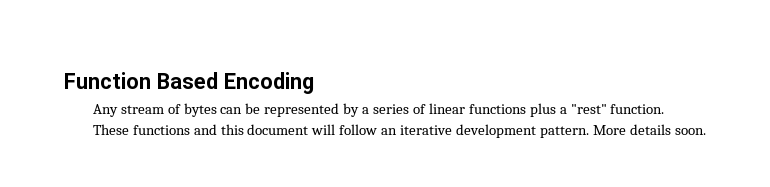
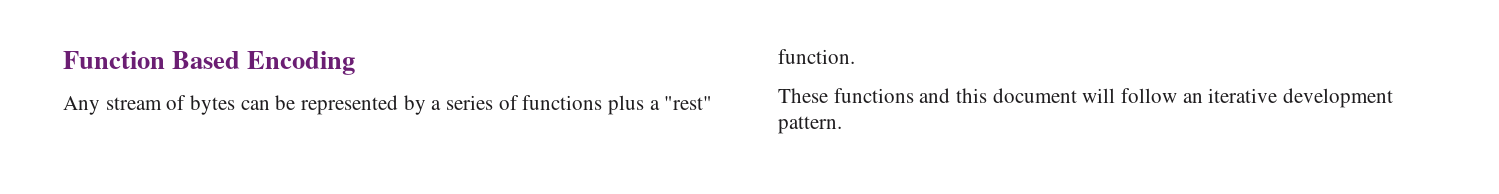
- Any stream of bytes can be represented by a series of linear functions plus a "rest" function.
+ Any stream of bytes can be represented by a series of functions plus a "rest" function.
- More details soon.

